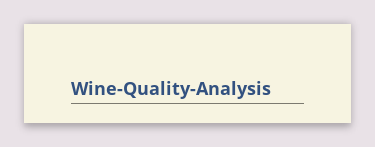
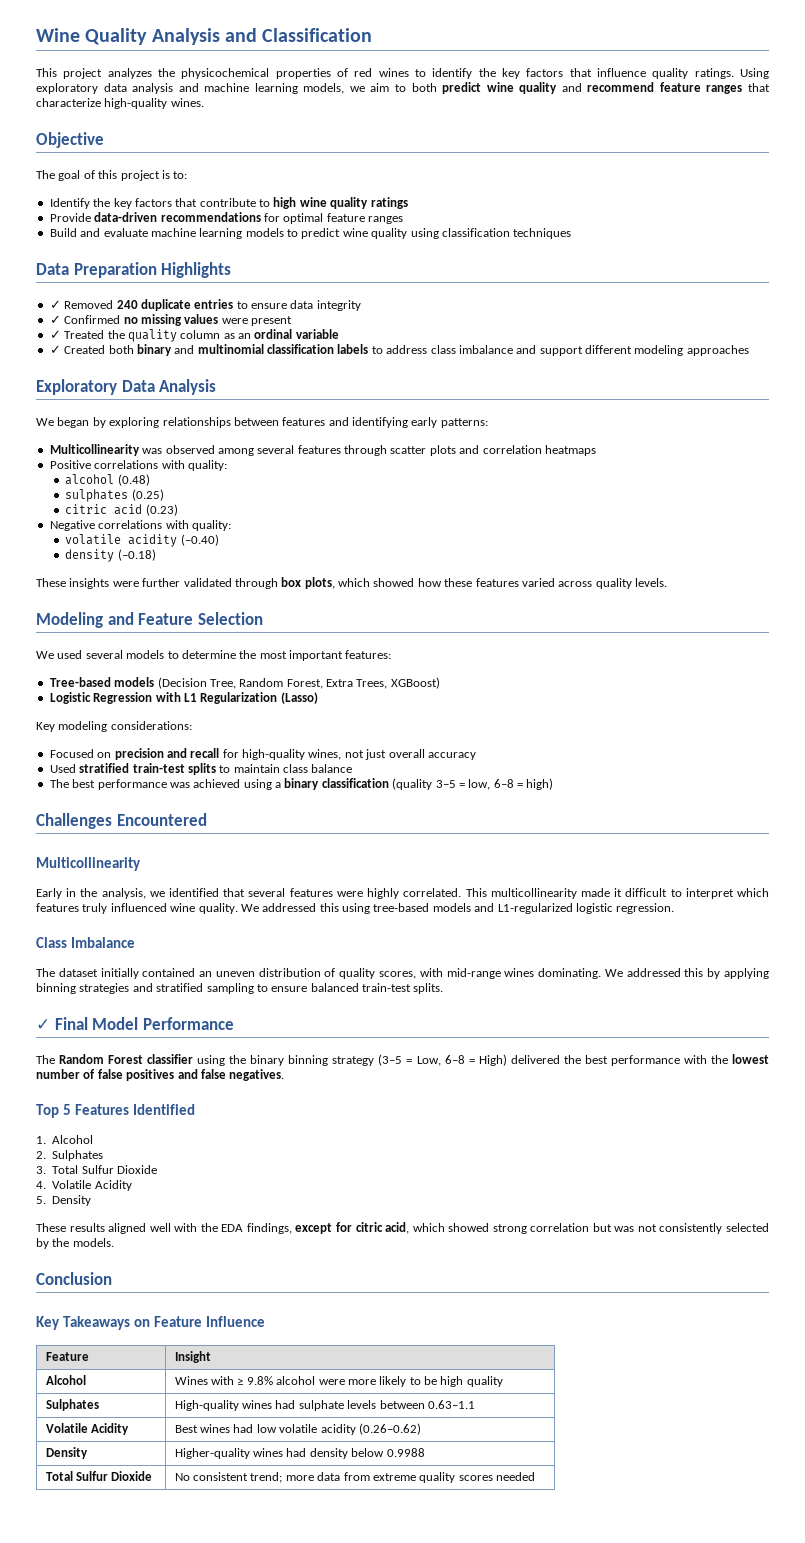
- Wine-Quality-Analysis
+ Wine Quality Analysis and Classification
+ This project analyzes the physicochemical properties of red wines to identify the key factors that influence quality ratings. Using exploratory data analysis and machine learning models, we aim to both predict wine quality and recommend feature ranges that characterize high-quality wines.
+ Objective
+ The goal of this project is to:
+ Identify the key factors that contribute to high wine quality ratings
+ Provide data-driven recommendations for optimal feature ranges
+ Build and evaluate machine learning models to predict wine quality using classification techniques
+ Data Preparation Highlights
+ ✓ Removed 240 duplicate entries to ensure data integrity
+ ✓ Confirmed no missing values were present
+ ✓ Treated the quality column as an ordinal variable
+ ✓ Created both binary and multinomial classification labels to address class imbalance and support different modeling approaches
+ Exploratory Data Analysis
+ We began by exploring relationships between features and identifying early patterns:
+ Multicollinearity was observed among several features through scatter plots and correlation heatmaps
+ Positive correlations with quality:
+ alcohol (0.48)
+ sulphates (0.25)
+ citric acid (0.23)
+ Negative correlations with quality:
+ volatile acidity (–0.40)
+ density (–0.18)
+ These insights were further validated through box plots, which showed how these features varied across quality levels.
+ Modeling and Feature Selection
+ We used several models to determine the most important features:
+ Tree-based models (Decision Tree, Random Forest, Extra Trees, XGBoost)
+ Logistic Regression with L1 Regularization (Lasso)
+ Key modeling considerations:
+ Focused on precision and recall for high-quality wines, not just overall accuracy
+ Used stratified train-test splits to maintain class balance
+ The best performance was achieved using a binary classification (quality 3–5 = low, 6–8 = high)
+ Challenges Encountered
+ Multicollinearity
+ Early in the analysis, we identified that several features were highly correlated. This multicollinearity made it difficult to interpret which features truly influenced wine quality. We addressed this using tree-based models and L1-regularized logistic regression.
+ Class Imbalance
+ The dataset initially contained an uneven distribution of quality scores, with mid-range wines dominating. We addressed this by applying binning strategies and stratified sampling to ensure balanced train-test splits.
+ ✓ Final Model Performance
+ The Random Forest classifier using the binary binning strategy (3–5 = Low, 6–8 = High) delivered the best performance with the lowest number of false positives and false negatives.
+ Top 5 Features Identified
+ 1. Alcohol
+ 2. Sulphates
+ 3. Total Sulfur Dioxide
+ 4. Volatile Acidity
+ 5. Density
+ These results aligned well with the EDA findings, except for citric acid, which showed strong correlation but was not consistently selected by the models.
+ Conclusion
+ Key Takeaways on Feature Influence
+ Feature | Insight
+ Alcohol | Wines with ≥ 9.8% alcohol were more likely to be high quality
+ Sulphates | High-quality wines had sulphate levels between 0.63–1.1
+ Volatile Acidity | Best wines had low volatile acidity (0.26–0.62)
+ Density | Higher-quality wines had density below 0.9988
+ Total Sulfur Dioxide | No consistent trend; more data from extreme quality scores needed

